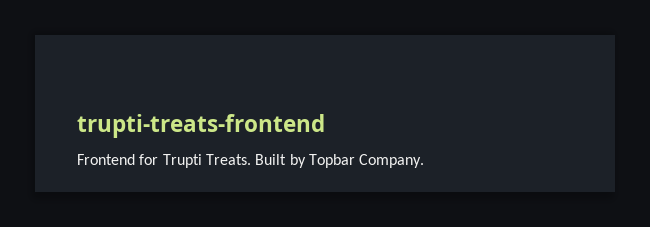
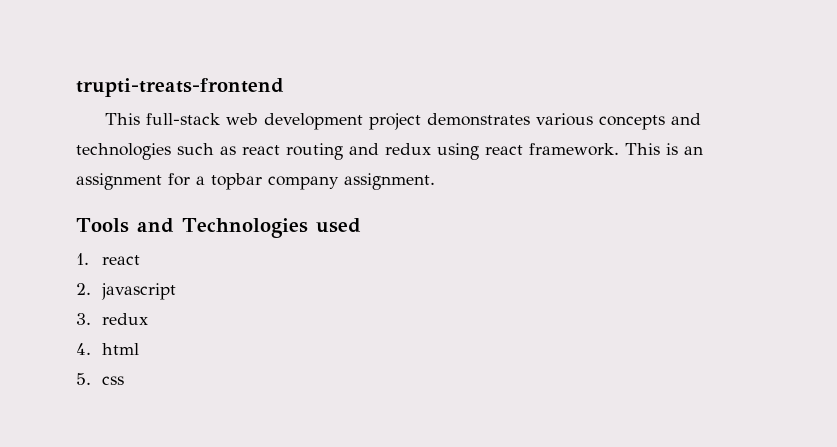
- Frontend for Trupti Treats. Built by Topbar Company.
+ This full-stack web development project demonstrates various concepts and technologies such as react routing and redux using react framework. This is an assignment for a topbar company assignment.
+ Tools and Technologies used
+ 1. react
+ 2. javascript
+ 3. redux
+ 4. html
+ 5. css

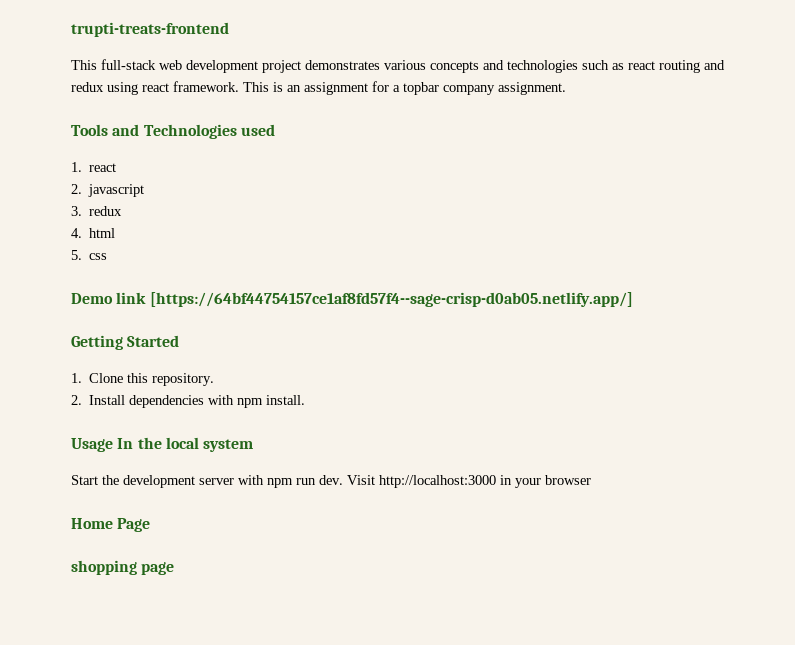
+ Demo link [https://64bf44754157ce1af8fd57f4--sage-crisp-d0ab05.netlify.app/]
+ Getting Started
+ 1. Clone this repository.
+ 2. Install dependencies with npm install.
+ Usage In the local system
+ Start the development server with npm run dev. Visit http://localhost:3000 in your browser
+ Home Page
+ shopping page

